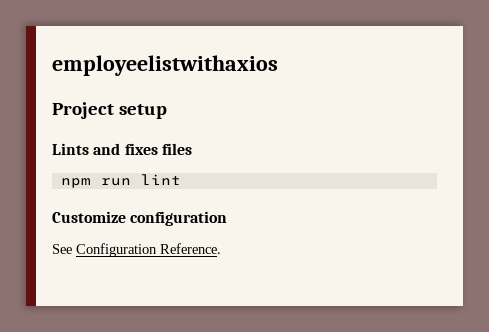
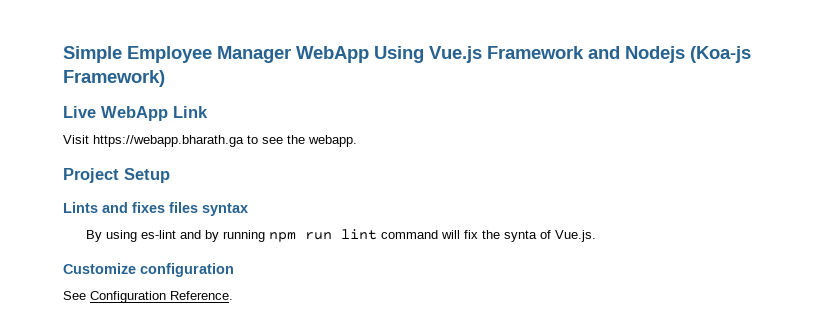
- employeelistwithaxios
+ Simple Employee Manager WebApp Using Vue.js Framework and Nodejs (Koa-js Framework)
+ Live WebApp Link
+ Visit https://webapp.bharath.ga to see the webapp.
- Project setup
+ Project Setup
- Lints and fixes files
- npm run lint
+ Lints and fixes files syntax
+ By using es-lint and by running npm run lint command will fix the synta of Vue.js.

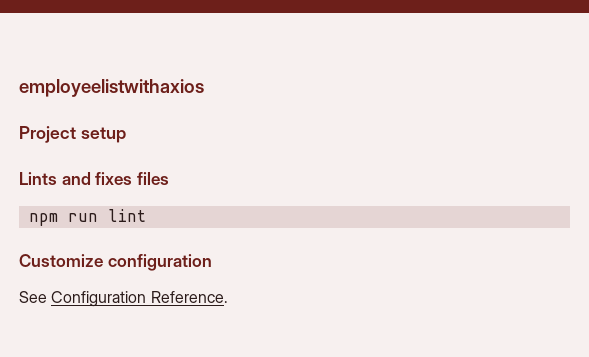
- Simple Employee Manager WebApp Using Vue.js Framework and Nodejs (Koa-js Framework)
- Live WebApp Link
- Visit https://webapp.bharath.ga to see the webapp.
+ employeelistwithaxios
- Project Setup
+ Project setup
- Lints and fixes files syntax
- By using es-lint and by running npm run lint command will fix the synta of Vue.js.
+ Lints and fixes files
+ npm run lint

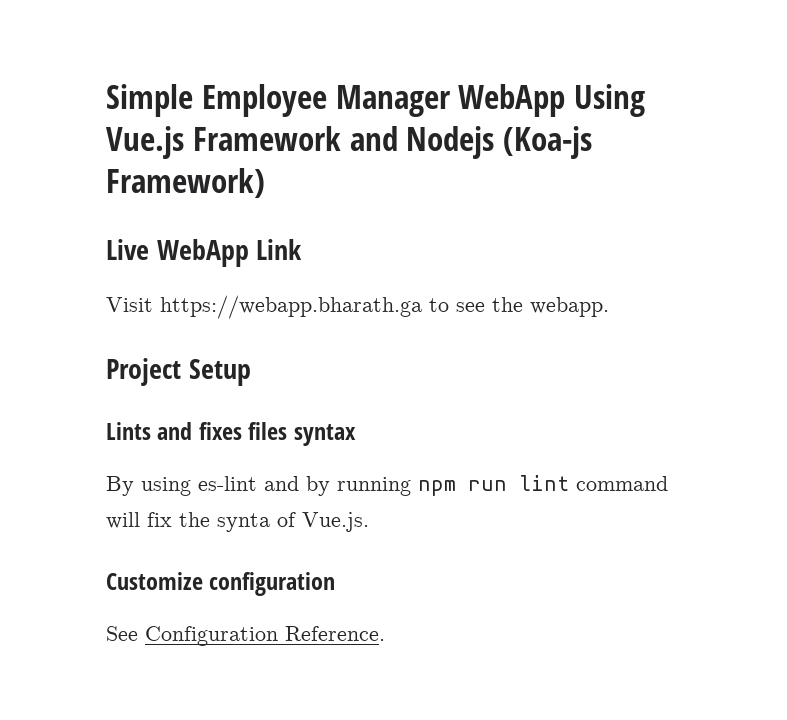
- employeelistwithaxios
+ Simple Employee Manager WebApp Using Vue.js Framework and Nodejs (Koa-js Framework)
+ Live WebApp Link
+ Visit https://webapp.bharath.ga to see the webapp.
- Project setup
+ Project Setup
- Lints and fixes files
- npm run lint
+ Lints and fixes files syntax
+ By using es-lint and by running npm run lint command will fix the synta of Vue.js.

